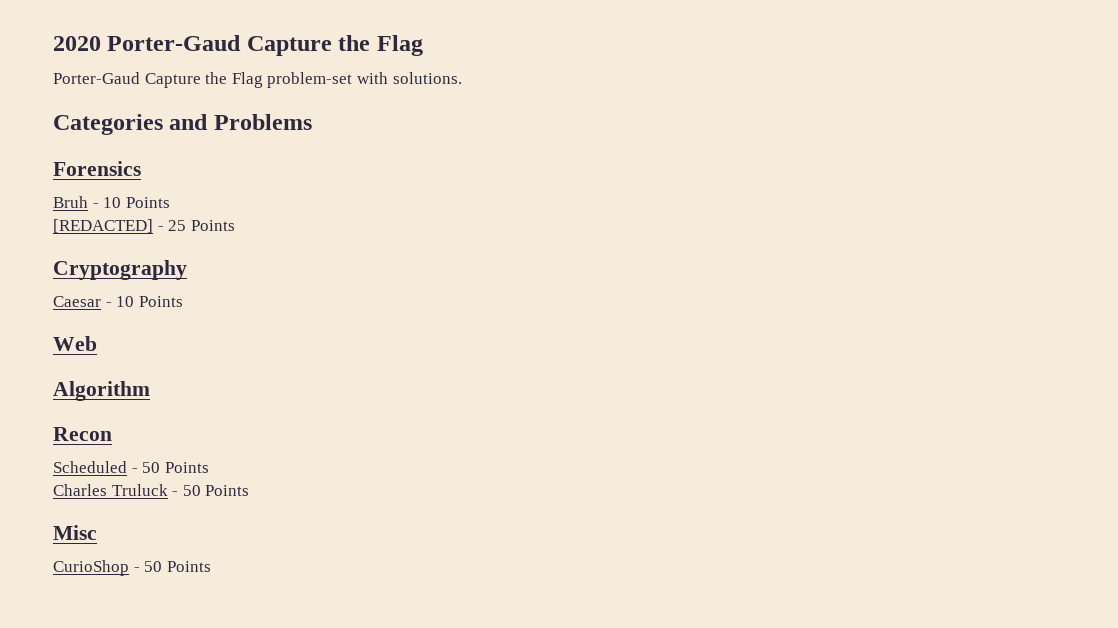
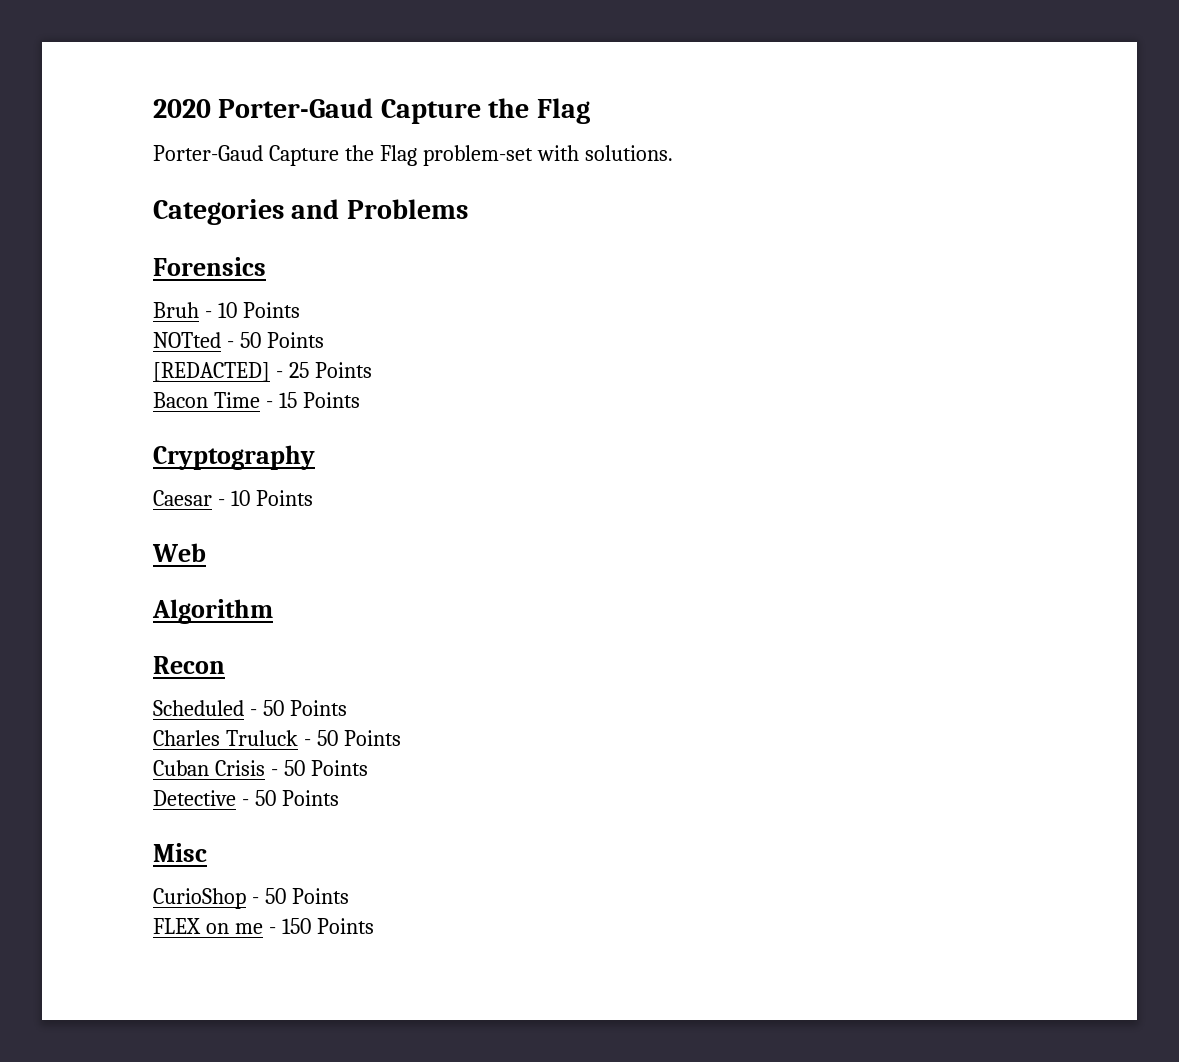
+ NOTted - 50 Points
+ Bacon Time - 15 Points
+ Cuban Crisis - 50 Points
+ Detective - 50 Points
+ FLEX on me - 150 Points

